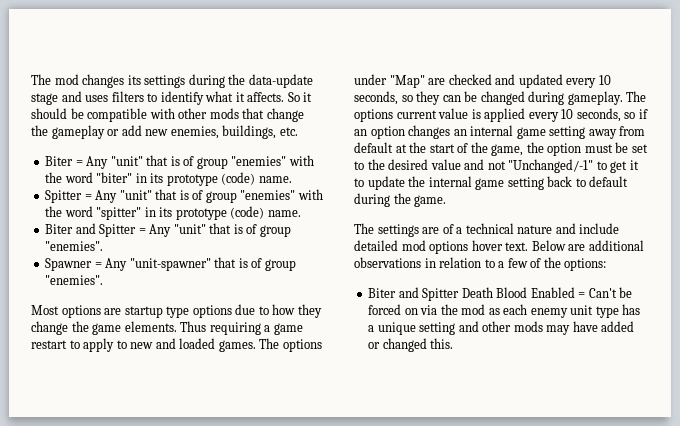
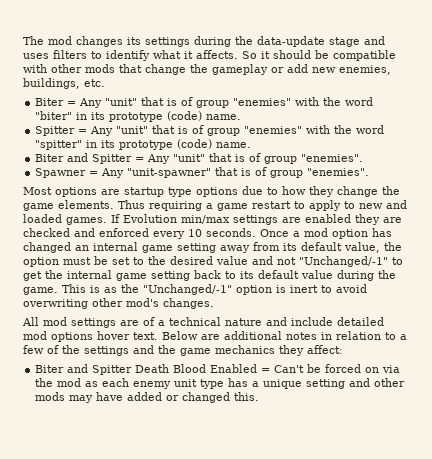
- The options under "Map" are checked and updated every 10 seconds, so they can be changed during gameplay. The options current value is applied every 10 seconds, so if an option changes an internal game setting away from default at the start of the game, the option must be set to the desired value and not "Unchanged/-1" to get it to update the internal game setting back to default during the game.
- The settings are of a technical nature and include detailed mod options hover text.
+ If Evolution min/max settings are enabled they are checked and enforced every 10 seconds. Once a mod option has changed an internal game setting away from its default value, the option must be set to the desired value and not "Unchanged/-1" to get the internal game setting back to its default value during the game. This is as the "Unchanged/-1" option is inert to avoid overwriting other mod's changes.
+ All mod settings are of a technical nature and include detailed mod options hover text.
- Below are additional observations in relation to a few of the options:
+ Below are additional notes in relation to a few of the settings and the game mechanics they affect:

